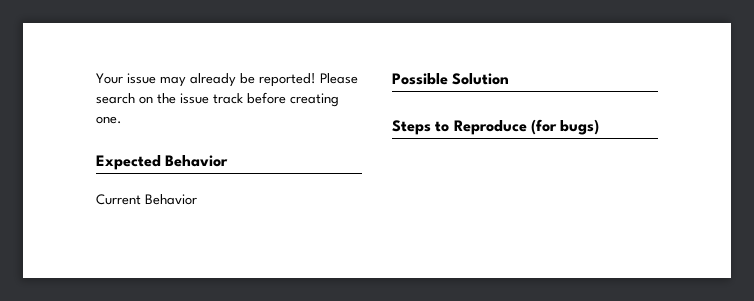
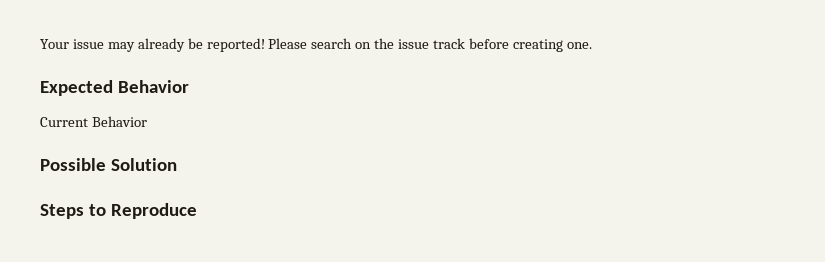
- Steps to Reproduce (for bugs)
+ Steps to Reproduce

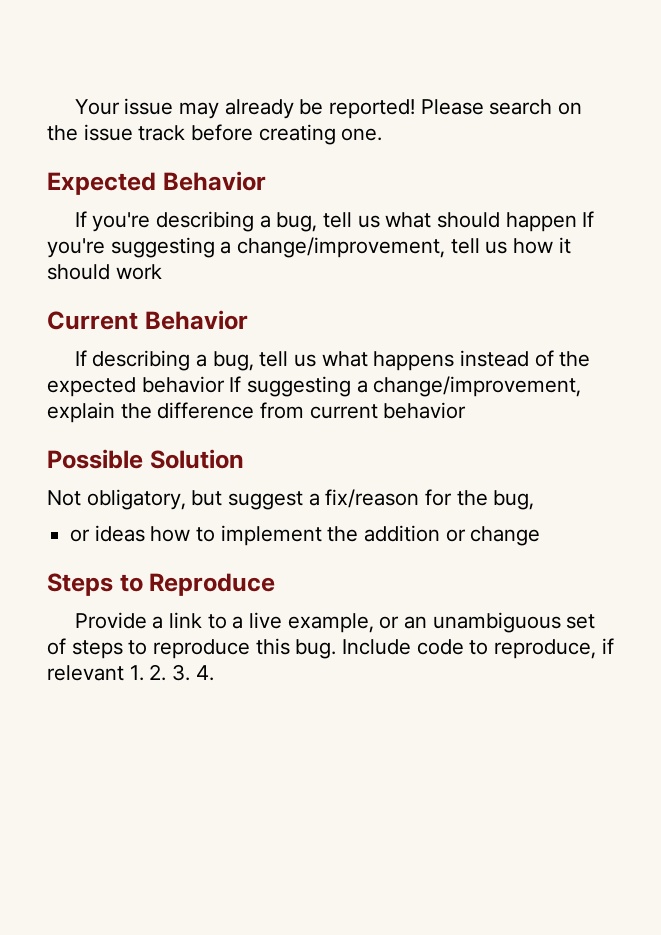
+ If you're describing a bug, tell us what should happen If you're suggesting a change/improvement, tell us how it should work
  Current Behavior
+ If describing a bug, tell us what happens instead of the expected behavior If suggesting a change/improvement, explain the difference from current behavior
  Possible Solution
+ Not obligatory, but suggest a fix/reason for the bug,
+ or ideas how to implement the addition or change
  Steps to Reproduce
+ Provide a link to a live example, or an unambiguous set of steps to reproduce this bug. Include code to reproduce, if relevant 1. 2. 3. 4.

